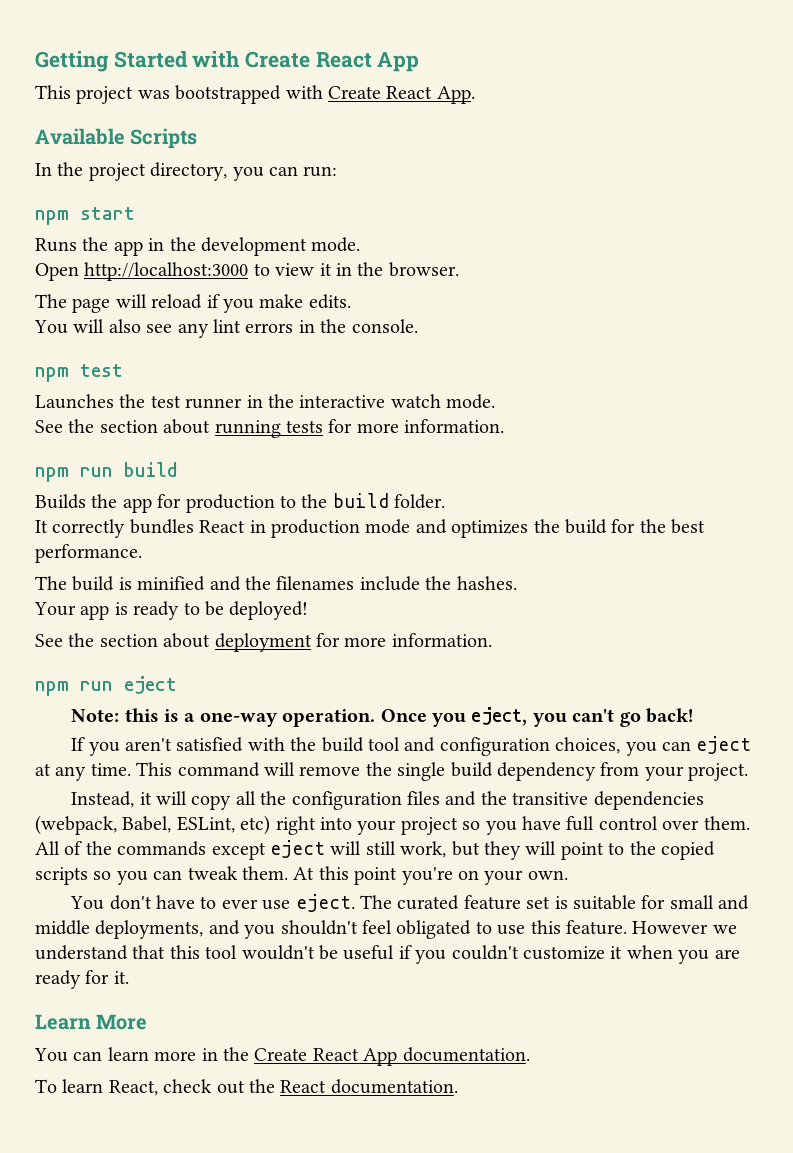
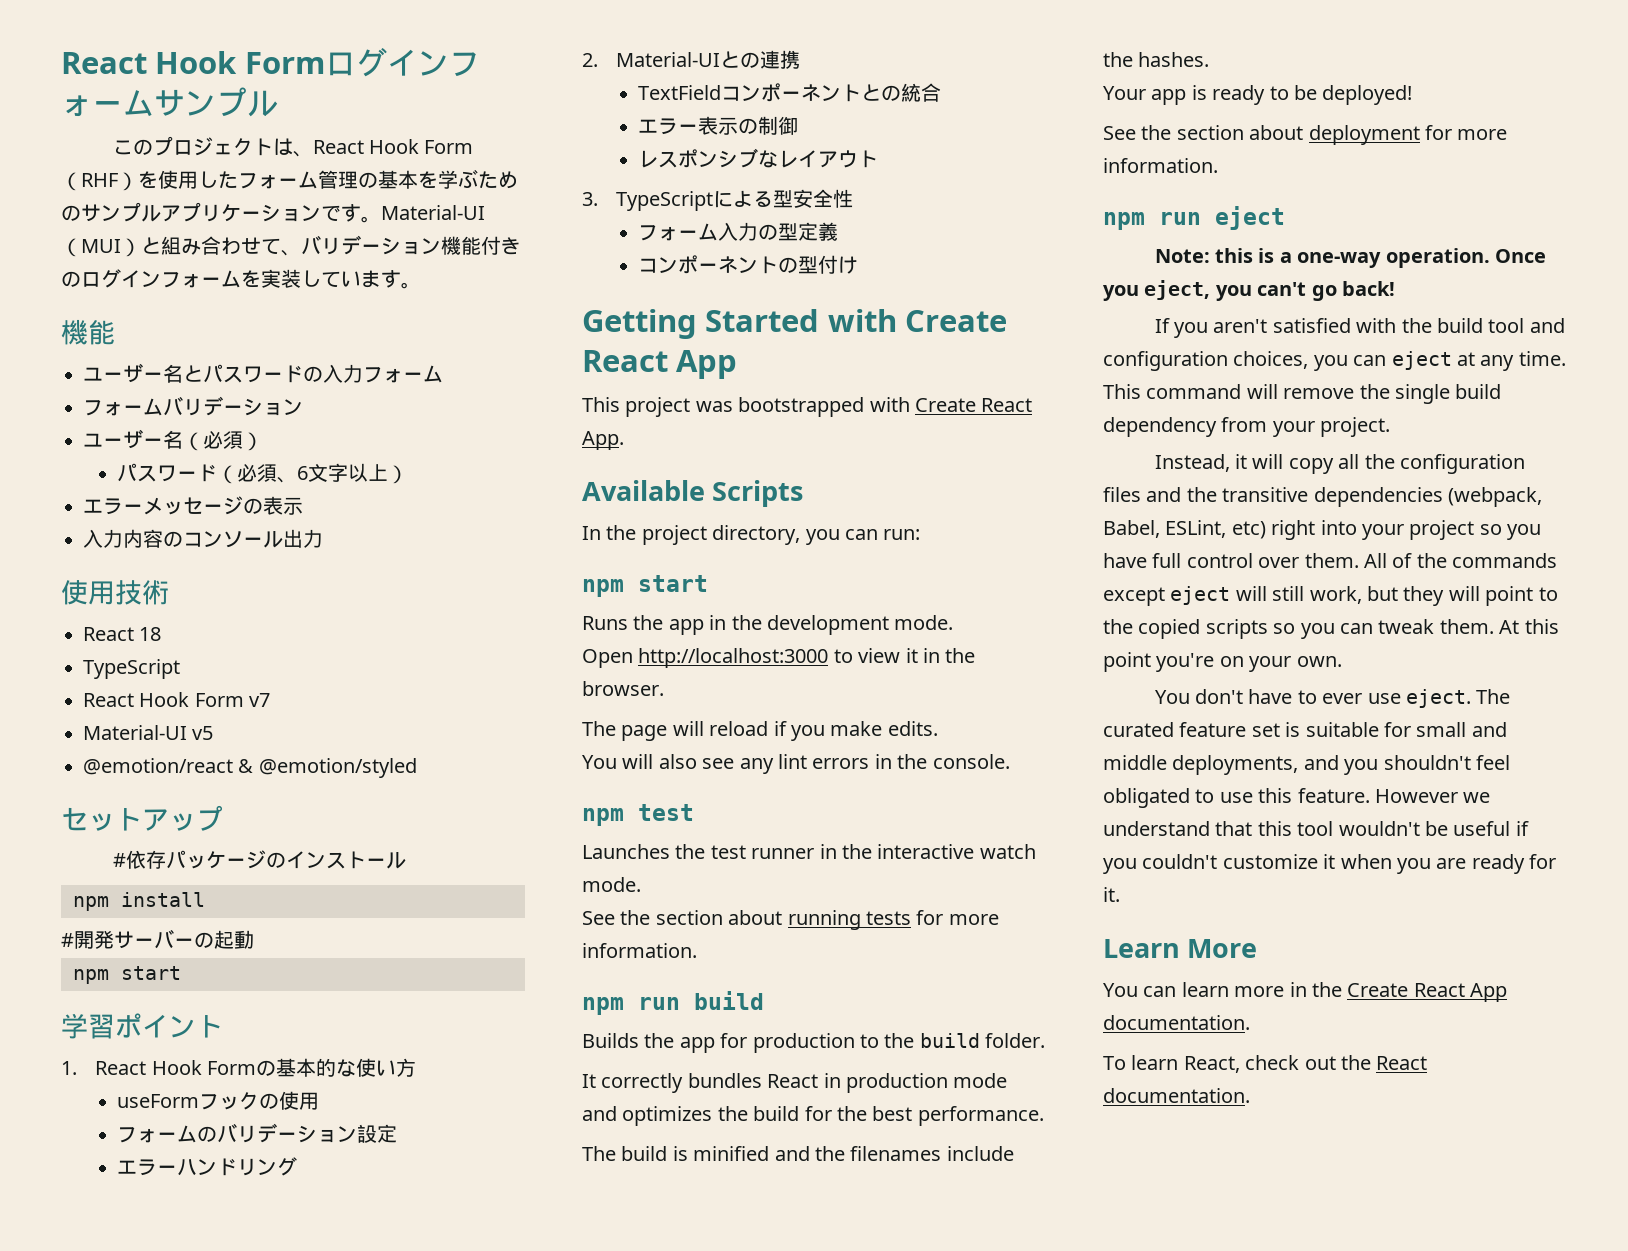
+ React Hook Formログインフォームサンプル
+ このプロジェクトは、React Hook Form（RHF）を使用したフォーム管理の基本を学ぶためのサンプルアプリケーションです。Material-UI（MUI）と組み合わせて、バリデーション機能付きのログインフォームを実装しています。
+ 機能
+ ユーザー名とパスワードの入力フォーム
+ フォームバリデーション
+ ユーザー名（必須）
+ パスワード（必須、6文字以上）
+ エラーメッセージの表示
+ 入力内容のコンソール出力
+ 使用技術
+ React 18
+ TypeScript
+ React Hook Form v7
+ Material-UI v5
+ @emotion/react & @emotion/styled
+ セットアップ
+ #依存パッケージのインストール
+ npm install
+ #開発サーバーの起動
+ npm start
+ 学習ポイント
+ 1. React Hook Formの基本的な使い方
+ useFormフックの使用
+ フォームのバリデーション設定
+ エラーハンドリング
+ 2. Material-UIとの連携
+ TextFieldコンポーネントとの統合
+ エラー表示の制御
+ レスポンシブなレイアウト
+ 3. TypeScriptによる型安全性
+ フォーム入力の型定義
+ コンポーネントの型付け

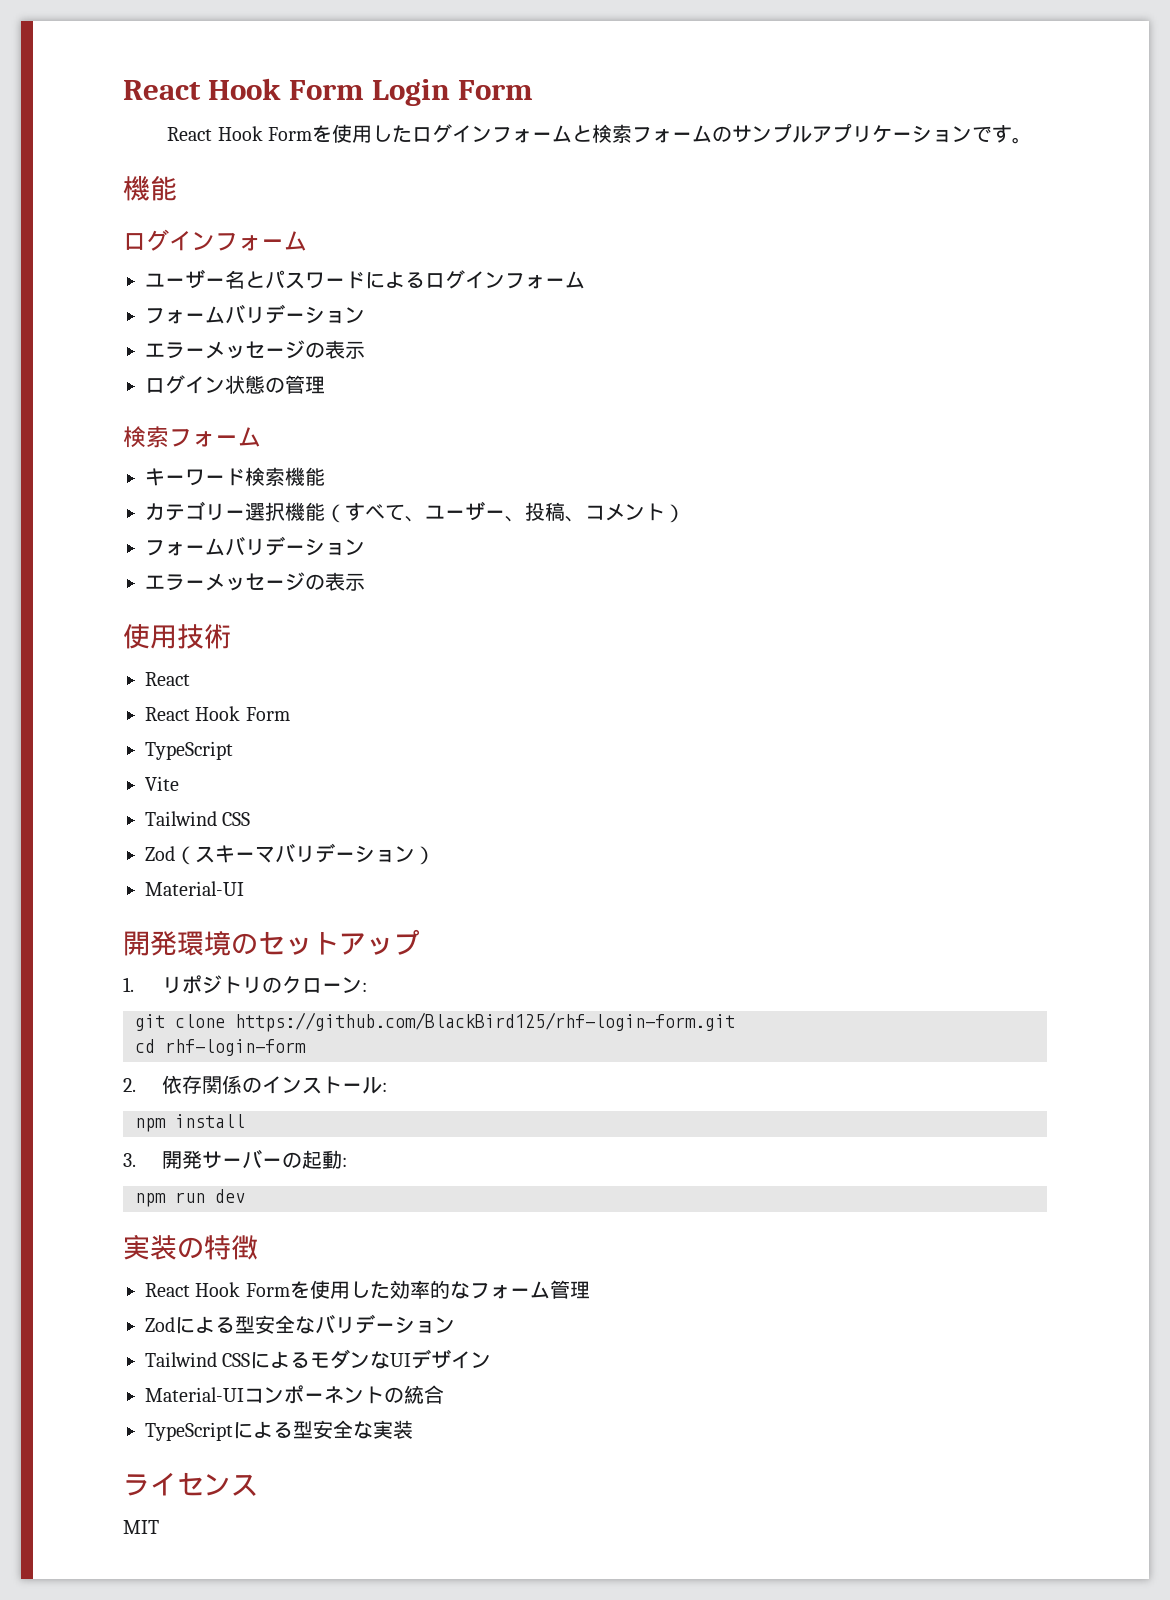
- React Hook Formログインフォームサンプル
- このプロジェクトは、React Hook Form（RHF）を使用したフォーム管理の基本を学ぶためのサンプルアプリケーションです。Material-UI（MUI）と組み合わせて、バリデーション機能付きのログインフォームを実装しています。
+ React Hook Form Login Form
+ React Hook Formを使用したログインフォームと検索フォームのサンプルアプリケーションです。
  機能
+ ログインフォーム
- ユーザー名とパスワードの入力フォーム
+ ユーザー名とパスワードによるログインフォーム
  フォームバリデーション
- ユーザー名（必須）
- パスワード（必須、6文字以上）
  エラーメッセージの表示
- 入力内容のコンソール出力
+ ログイン状態の管理
+ 検索フォーム
+ キーワード検索機能
+ カテゴリー選択機能（すべて、ユーザー、投稿、コメント）
+ フォームバリデーション
+ エラーメッセージの表示
  使用技術
- React 18
+ React
+ React Hook Form
  TypeScript
- React Hook Form v7
- Material-UI v5
- @emotion/react & @emotion/styled
- セットアップ
- #依存パッケージのインストール
+ Vite
+ Tailwind CSS
+ Zod（スキーマバリデーション）
+ Material-UI
+ 開発環境のセットアップ
+ 1.リポジトリのクローン:
+ git clone https://github.com/BlackBird125/rhf-login-form.git
+ cd rhf-login-form
+ 2.依存関係のインストール:
- #開発サーバーの起動
- npm start
- 学習ポイント
- 1. React Hook Formの基本的な使い方
- useFormフックの使用
- フォームのバリデーション設定
- エラーハンドリング
- 2. Material-UIとの連携
- TextFieldコンポーネントとの統合
- エラー表示の制御
- レスポンシブなレイアウト
- 3. TypeScriptによる型安全性
- フォーム入力の型定義
- コンポーネントの型付け
- Getting Started with Create React App
- This project was bootstrapped with Create React App.
- Available Scripts
- In the project directory, you can run:
- npm start
- Runs the app in the development mode.
- Open http://localhost:3000 to view it in the browser.
- The page will reload if you make edits.
- You will also see any lint errors in the console.
- npm test
- Launches the test runner in the interactive watch mode.
- See the section about running tests for more information.
- npm run build
- Builds the app for production to the build folder.
- It correctly bundles React in production mode and optimizes the build for the best performance.
- The build is minified and the filenames include the hashes.
- Your app is ready to be deployed!
- See the section about deployment for more information.
- npm run eject
- Note: this is a one-way operation. Once you eject, you can't go back!
- If you aren't satisfied with the build tool and configuration choices, you can eject at any time. This command will remove the single build dependency from your project.
- Instead, it will copy all the configuration files and the transitive dependencies (webpack, Babel, ESLint, etc) right into your project so you have full control over them. All of the commands except eject will still work, but they will point to the copied scripts so you can tweak them. At this point you're on your own.
- You don't have to ever use eject. The curated feature set is suitable for small and middle deployments, and you shouldn't feel obligated to use this feature. However we understand that this tool wouldn't be useful if you couldn't customize it when you are ready for it.
- Learn More
- You can learn more in the Create React App documentation.
- To learn React, check out the React documentation.
+ 3.開発サーバーの起動:
+ npm run dev
+ 実装の特徴
+ React Hook Formを使用した効率的なフォーム管理
+ Zodによる型安全なバリデーション
+ Tailwind CSSによるモダンなUIデザイン
+ Material-UIコンポーネントの統合
+ TypeScriptによる型安全な実装
+ ライセンス
+ MIT

